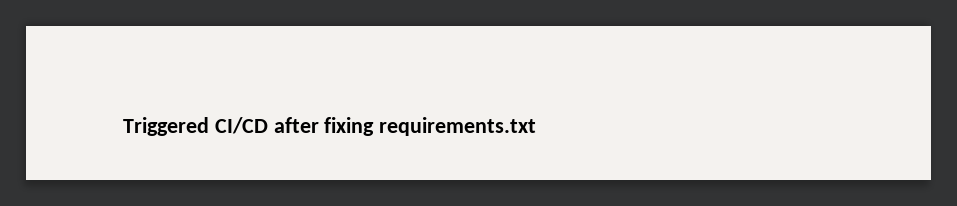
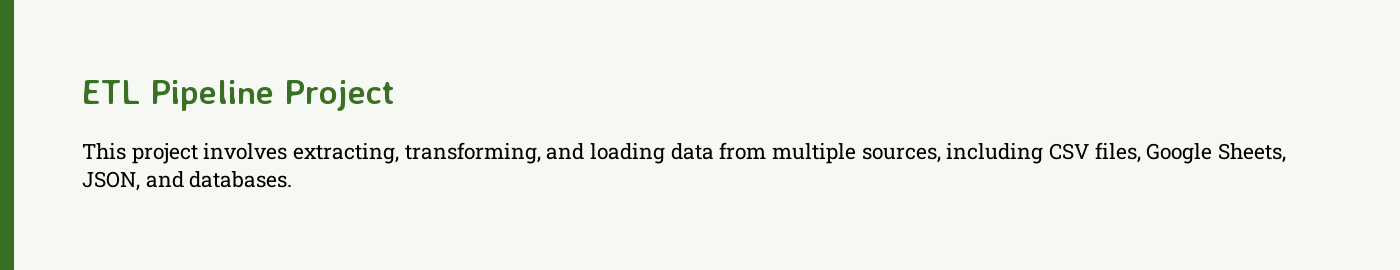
- Triggered CI/CD after fixing requirements.txt
+ ETL Pipeline Project
+ This project involves extracting, transforming, and loading data from multiple sources, including CSV files, Google Sheets, JSON, and databases.

